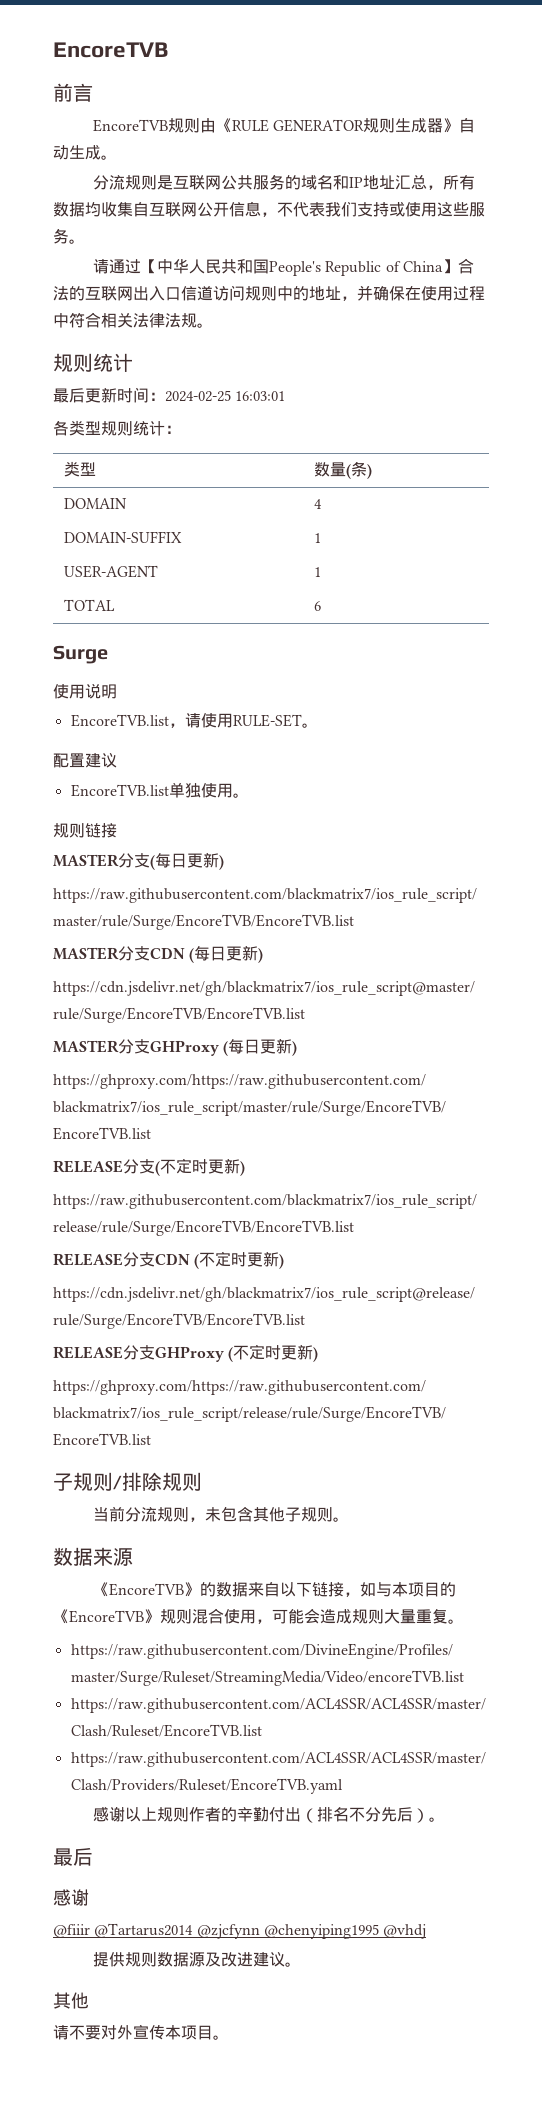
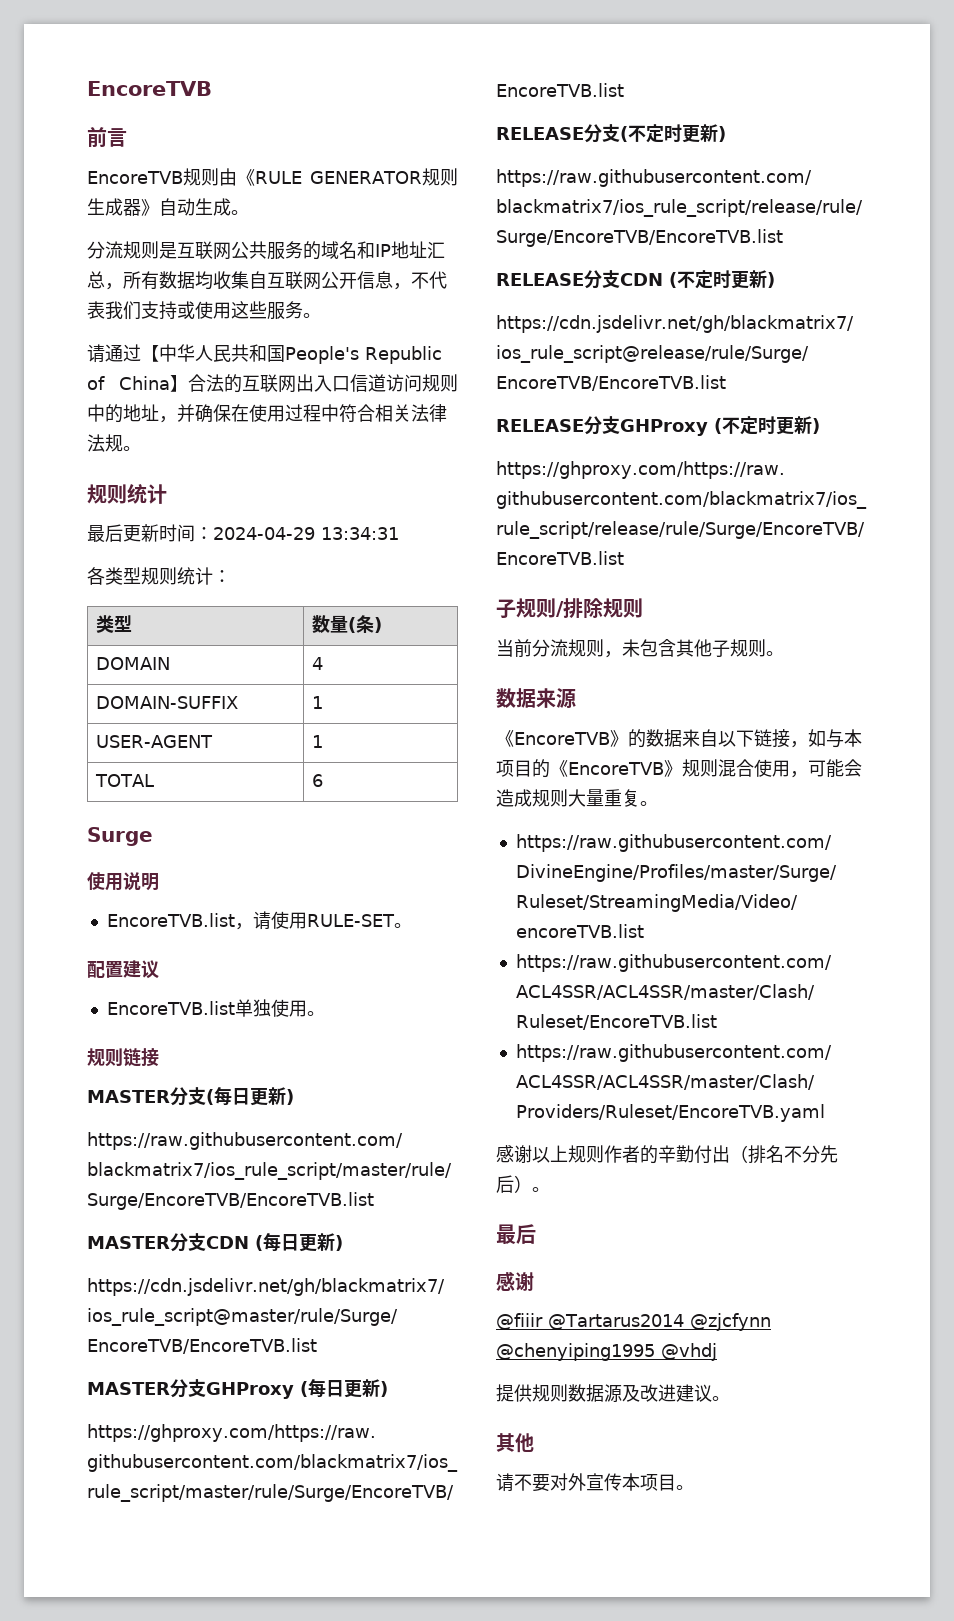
- 最后更新时间：2024-02-25 16:03:01
+ 最后更新时间：2024-04-29 13:34:31

